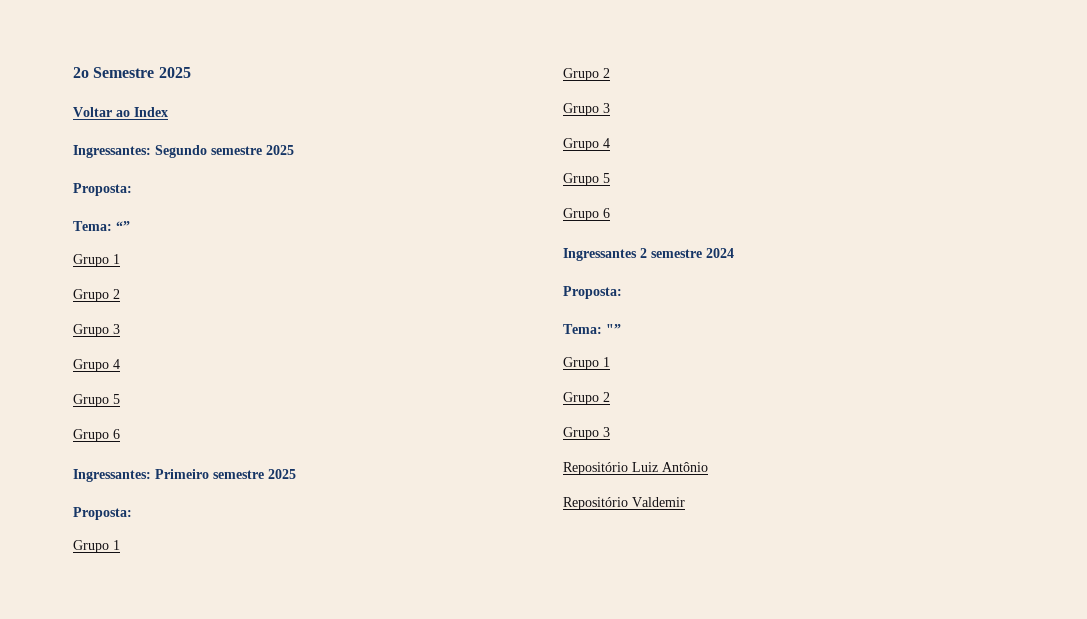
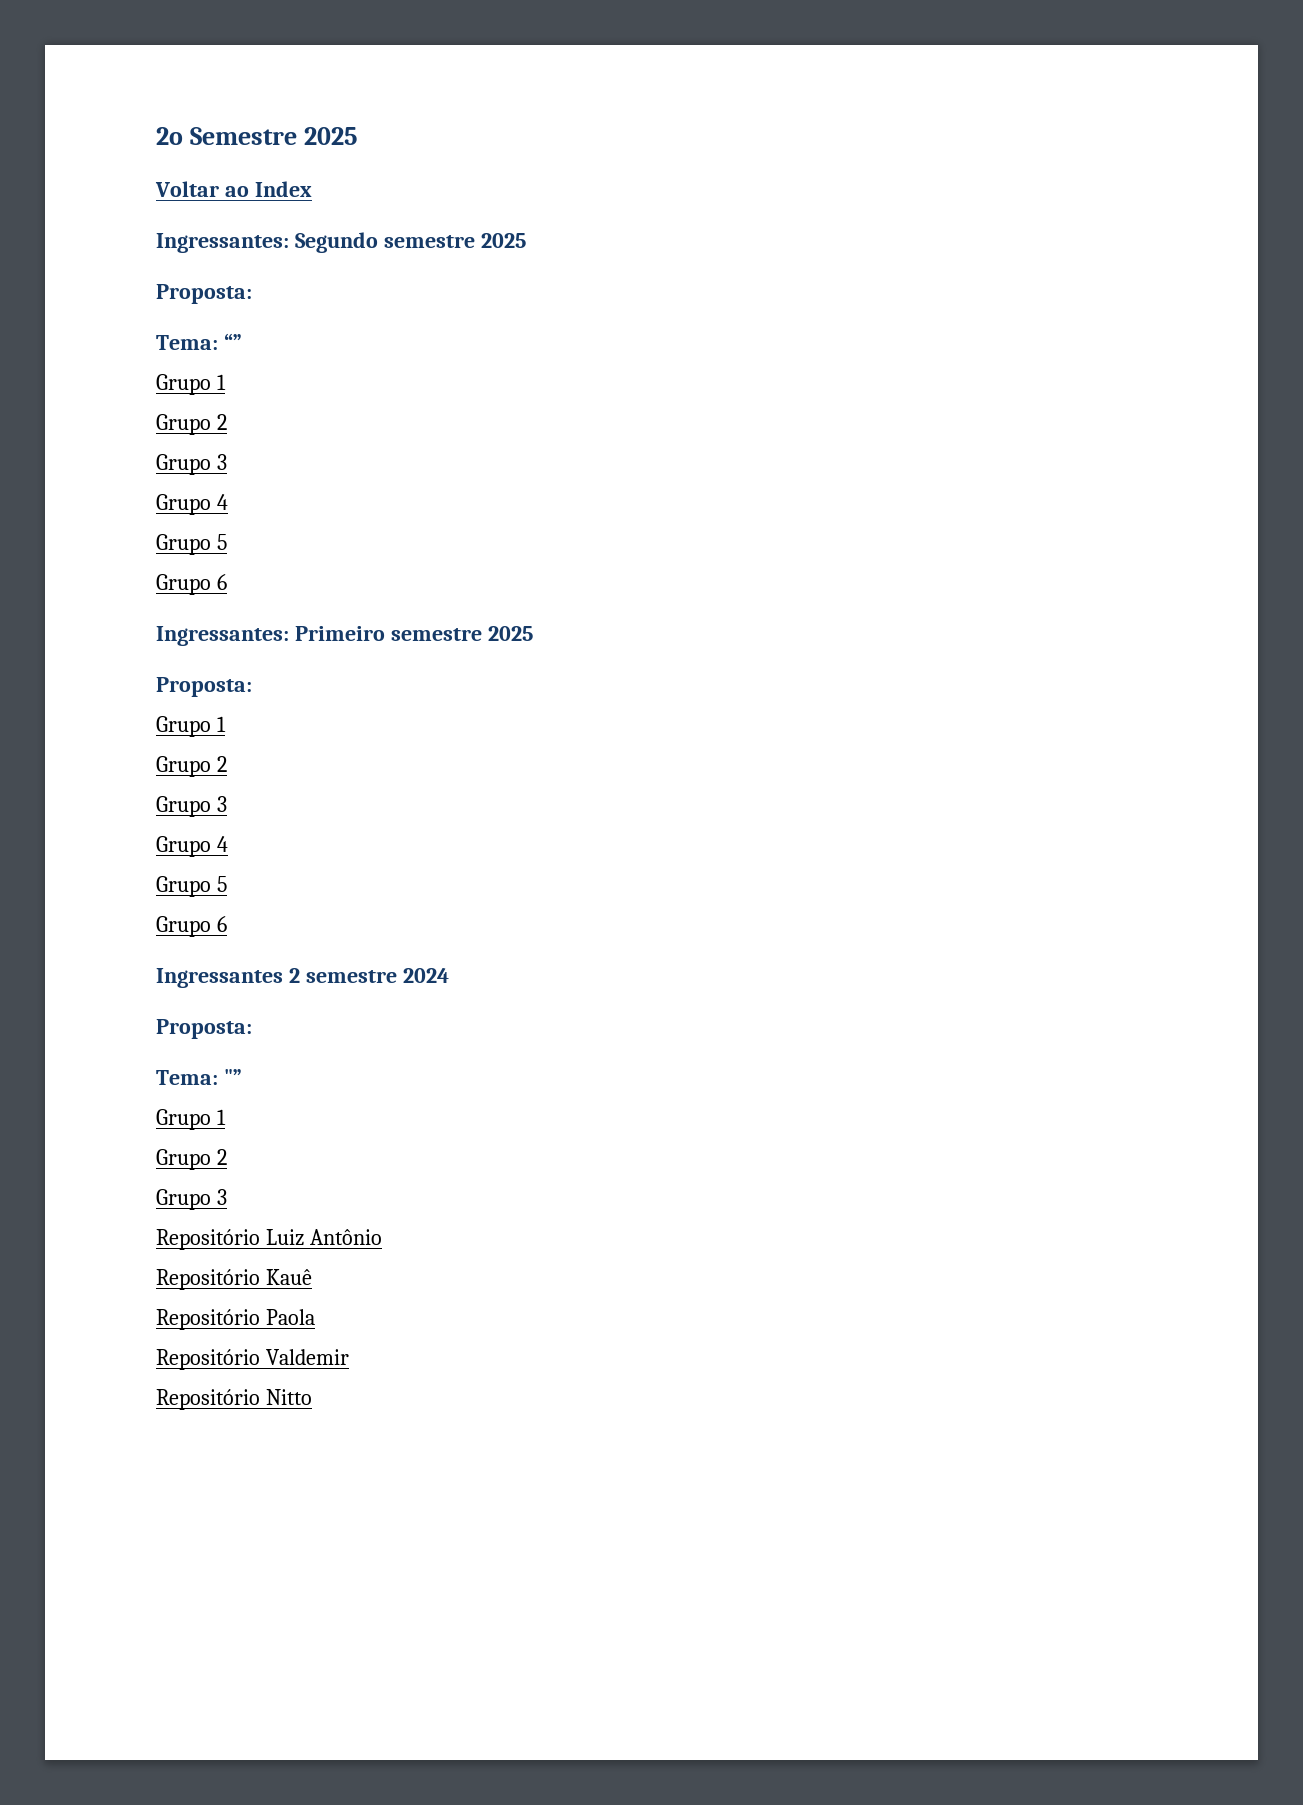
+ Repositório Kauê
+ Repositório Paola
+ Repositório Nitto

